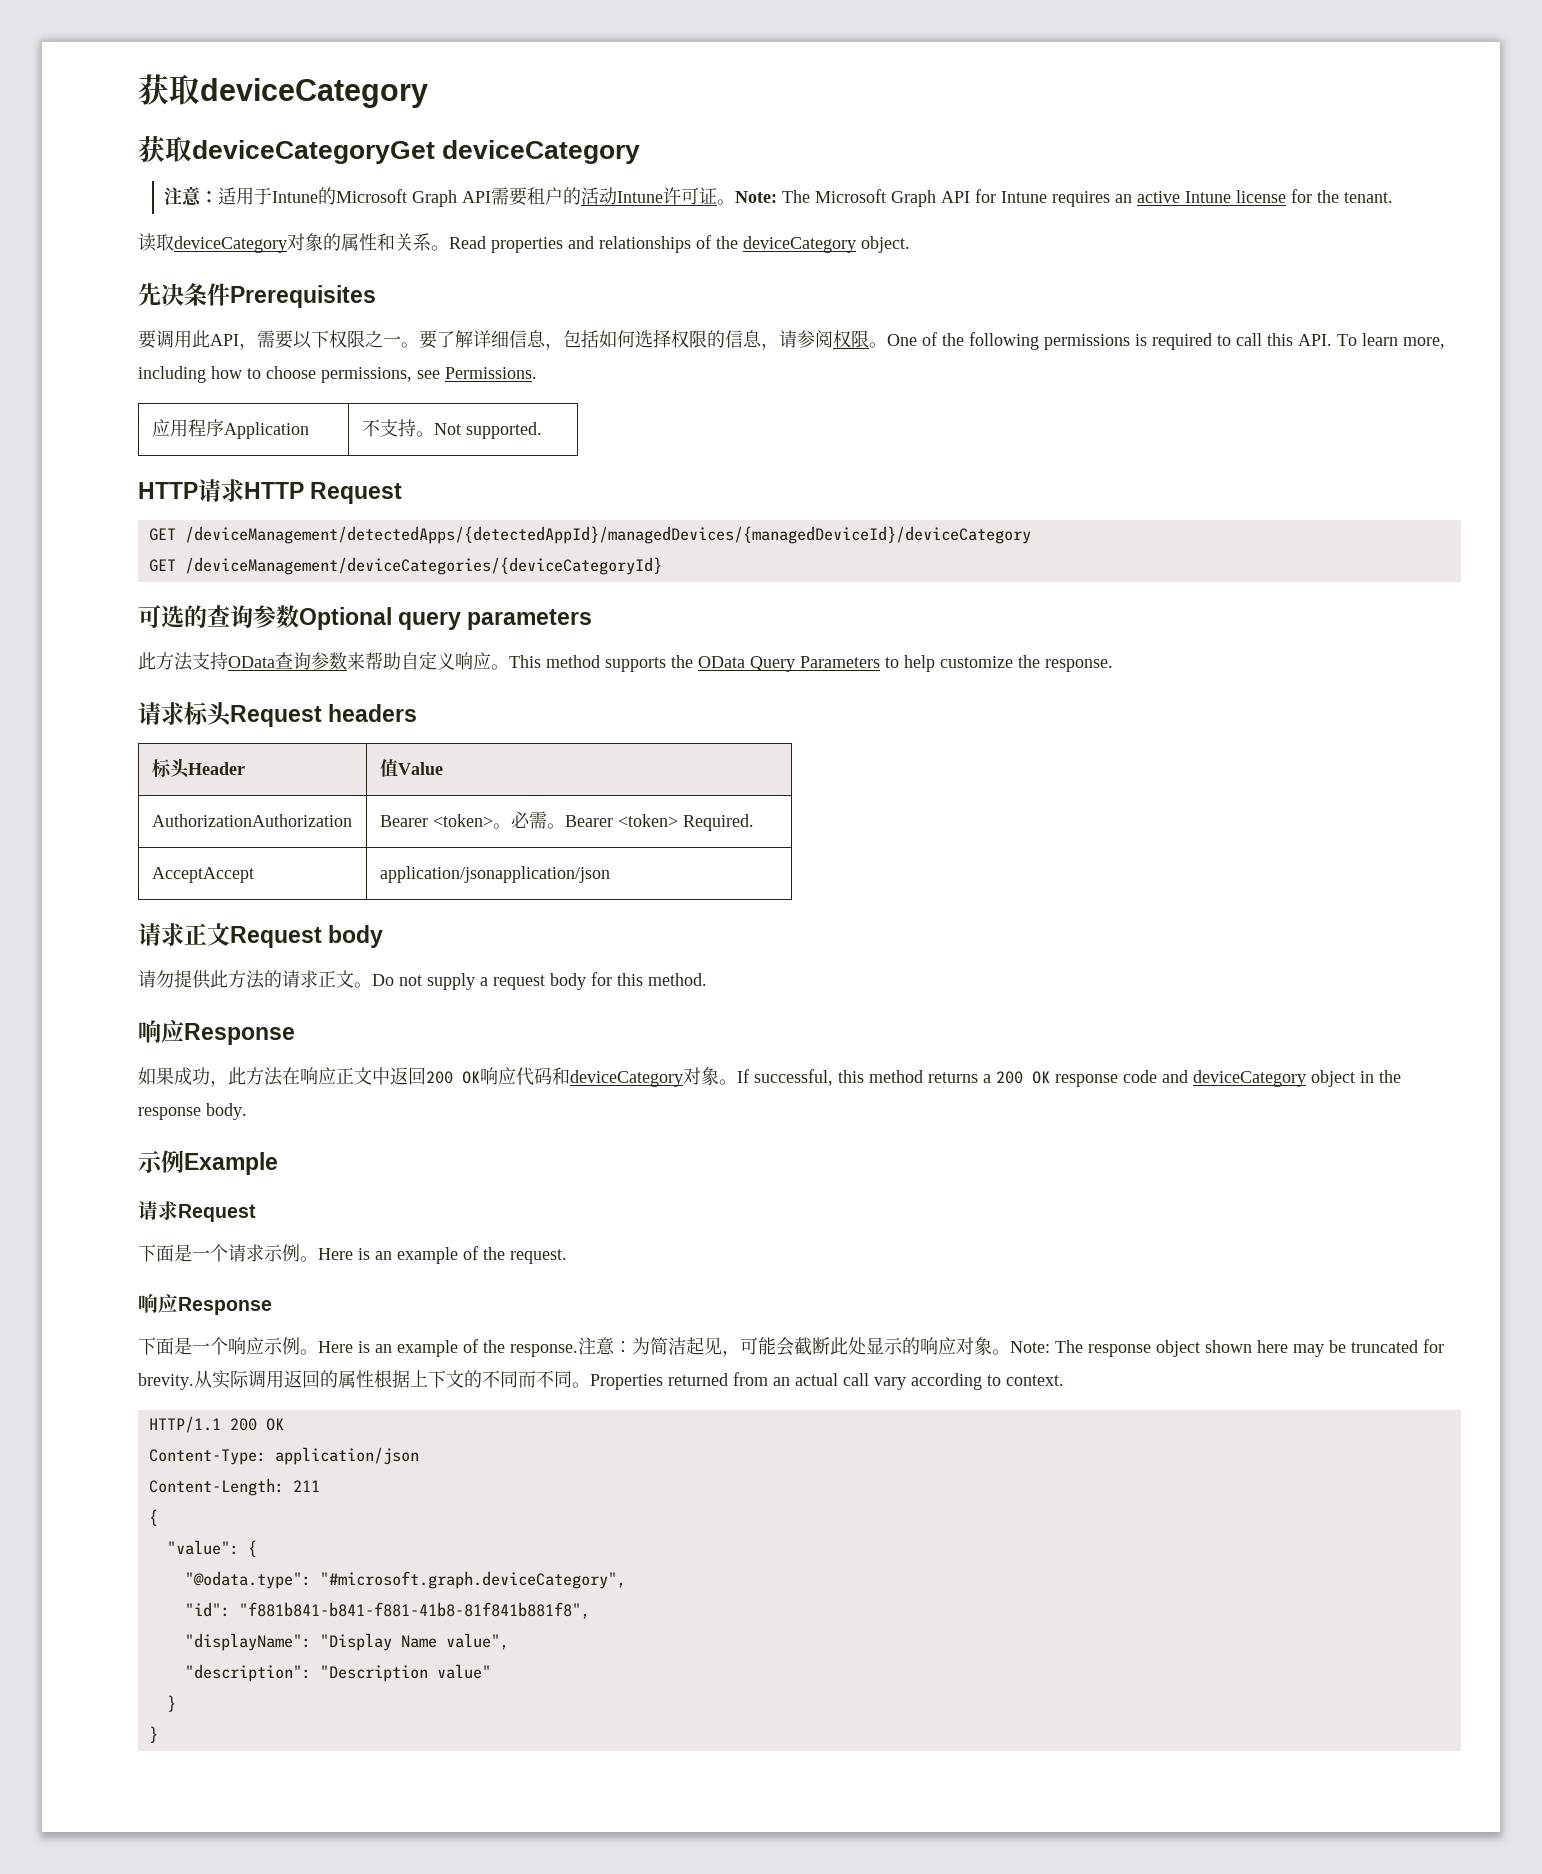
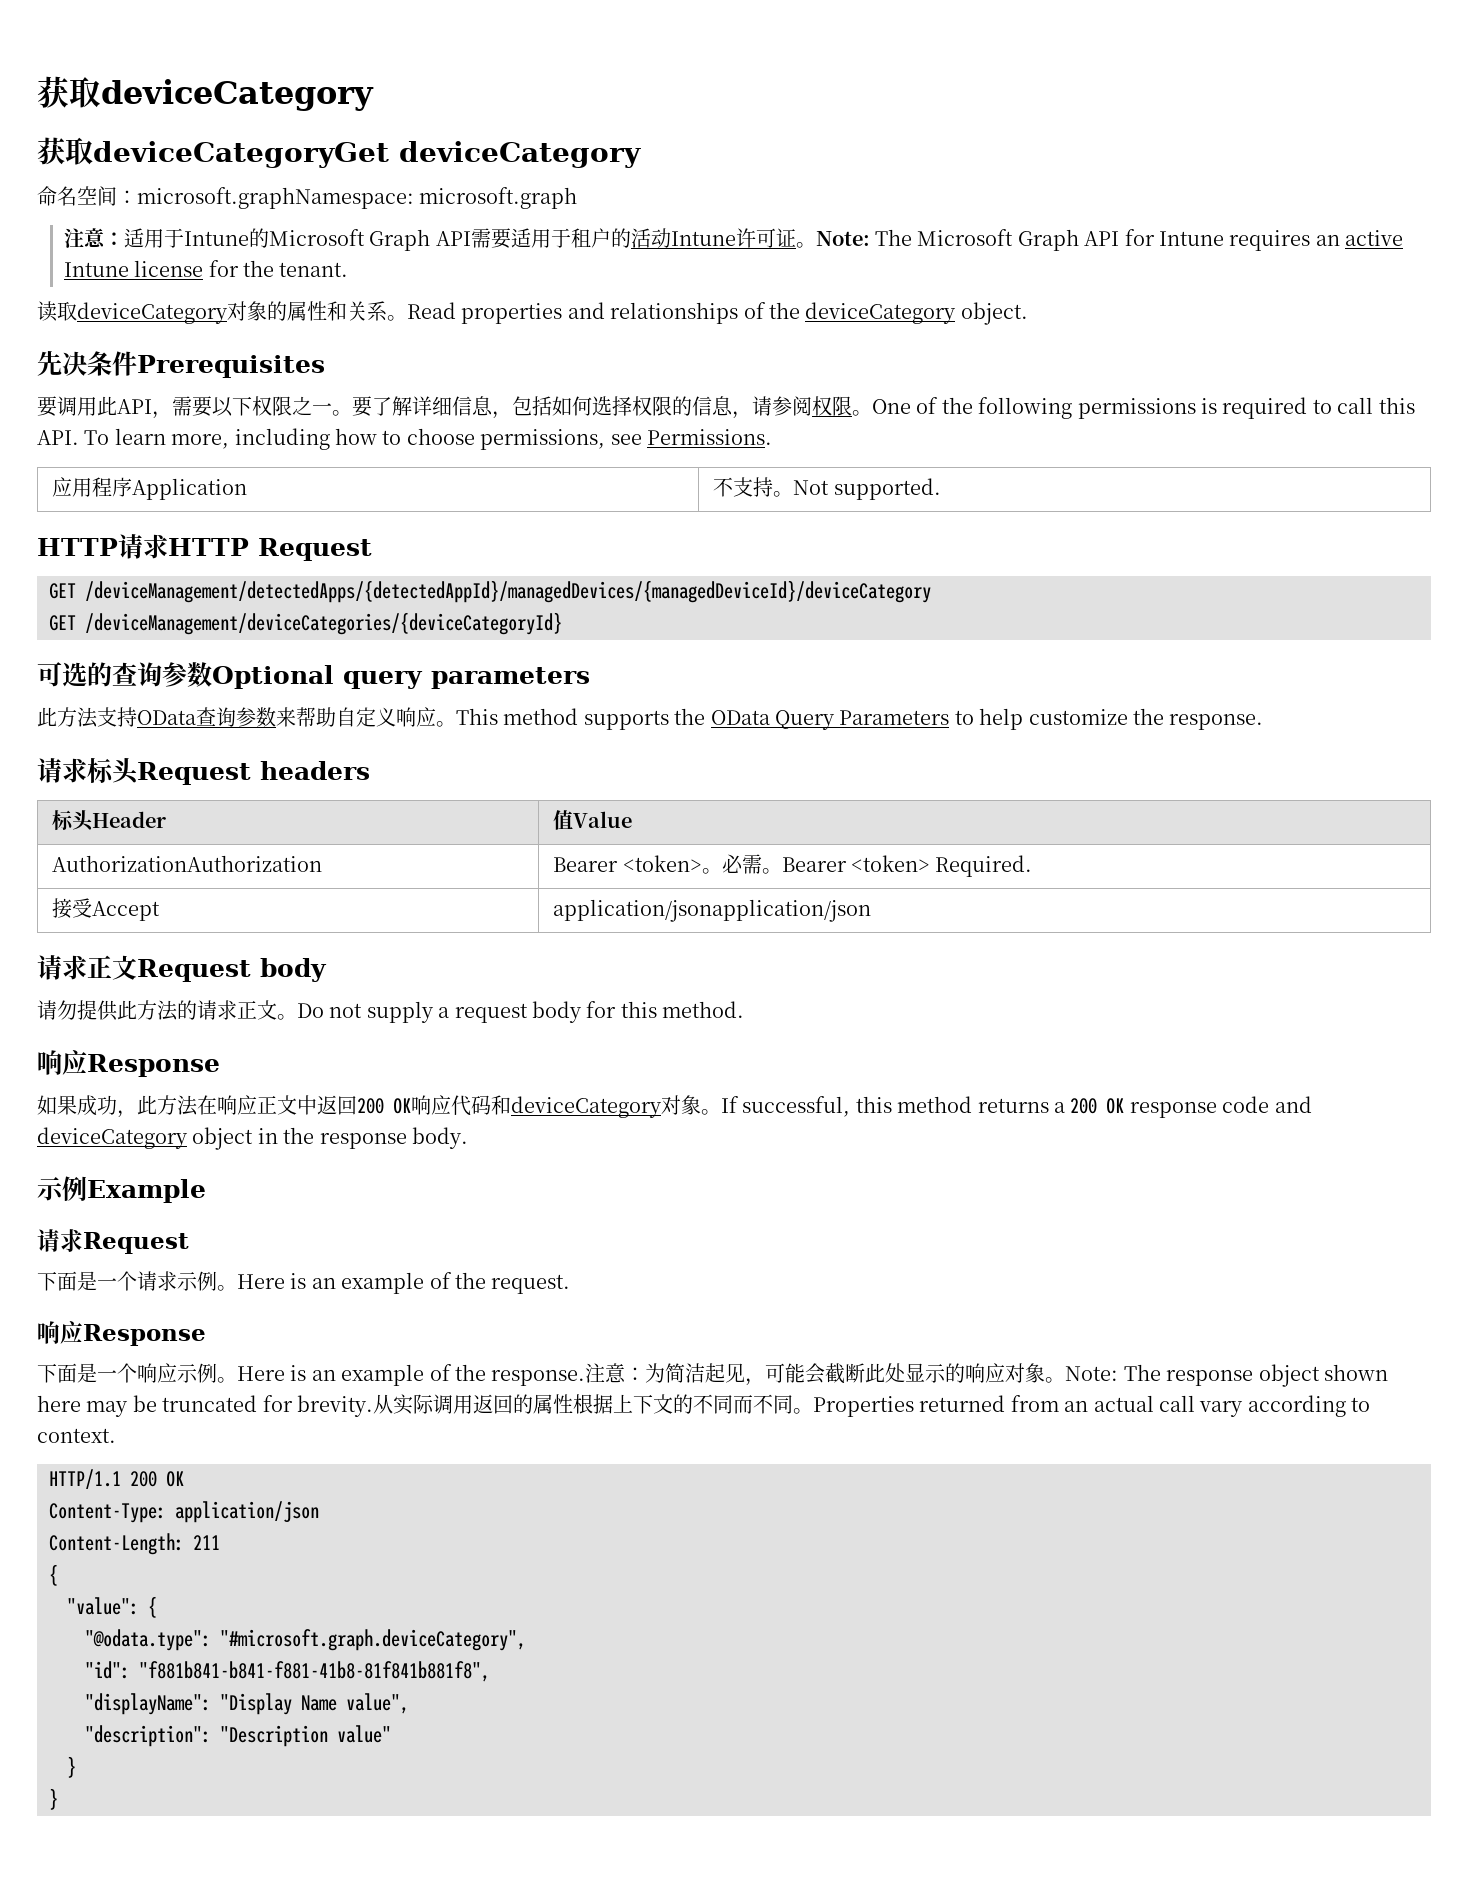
+ 命名空间：microsoft.graphNamespace: microsoft.graph
- 注意：适用于Intune的Microsoft Graph API需要租户的活动Intune许可证。
+ 注意：适用于Intune的Microsoft Graph API需要适用于租户的活动Intune许可证。
- AcceptAccept | application/jsonapplication/json
+ 接受Accept | application/jsonapplication/json

